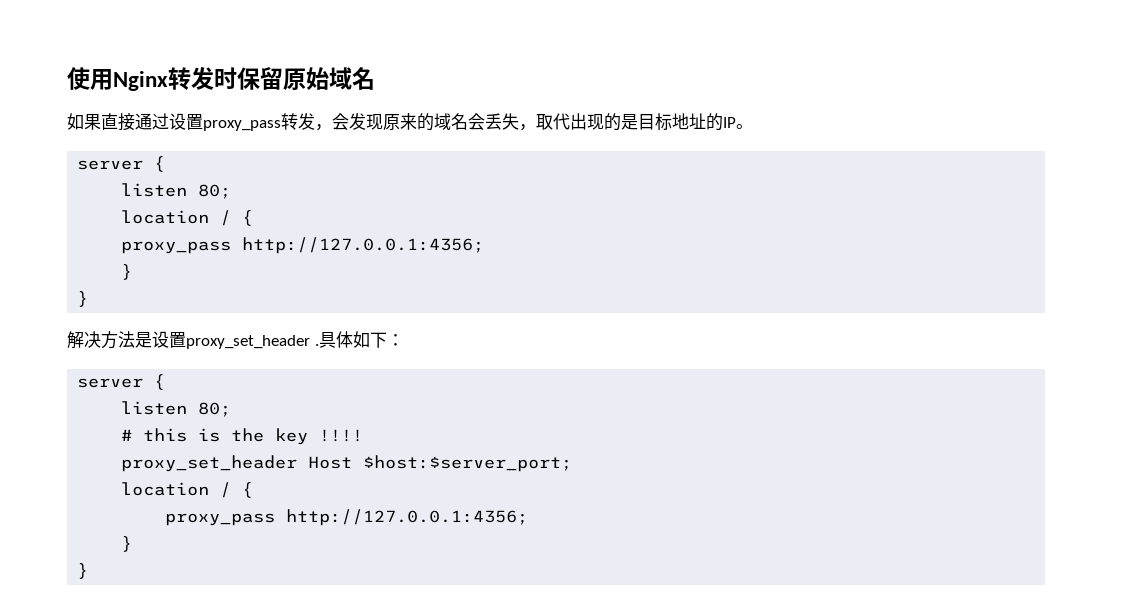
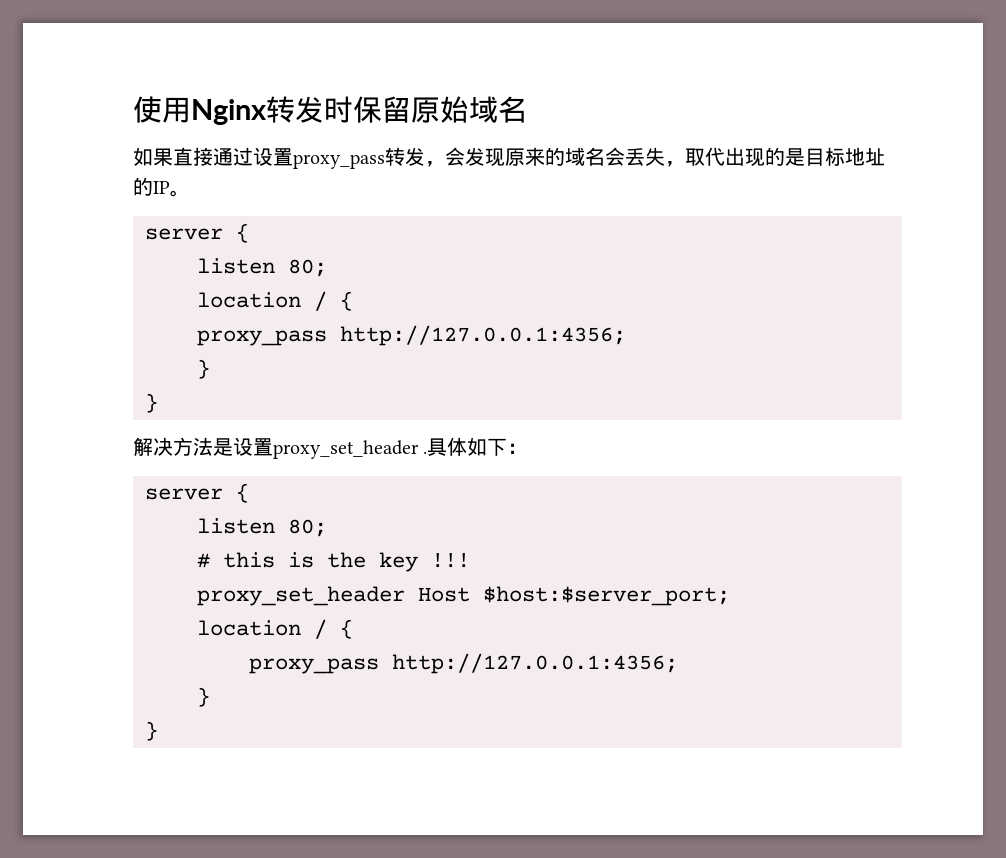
- # this is the key !!!!
+ # this is the key !!!

